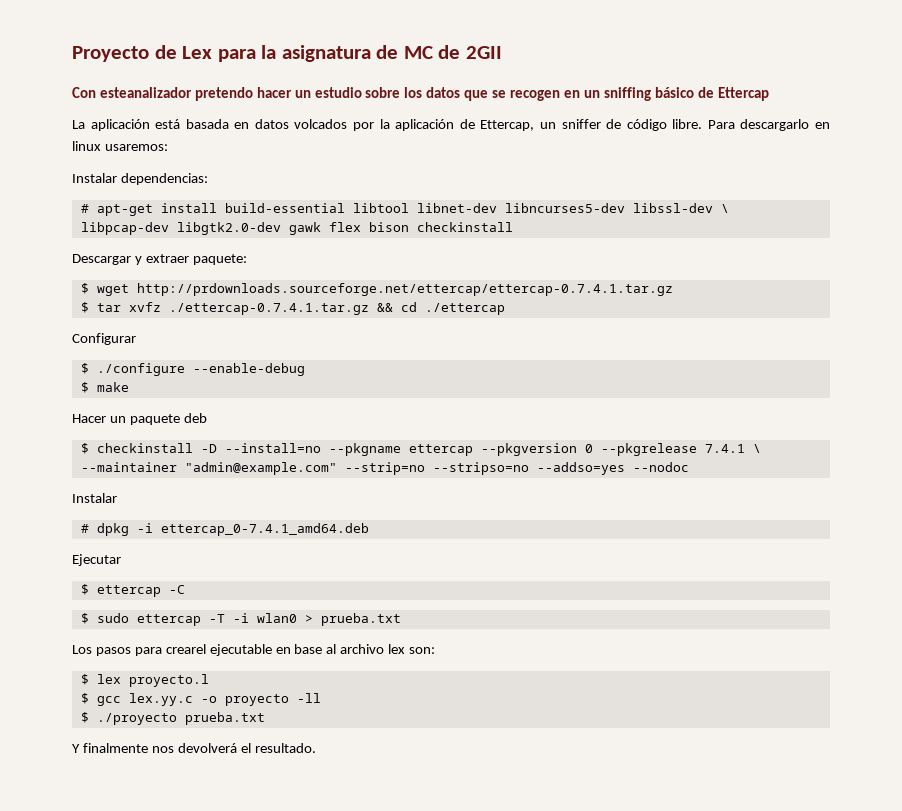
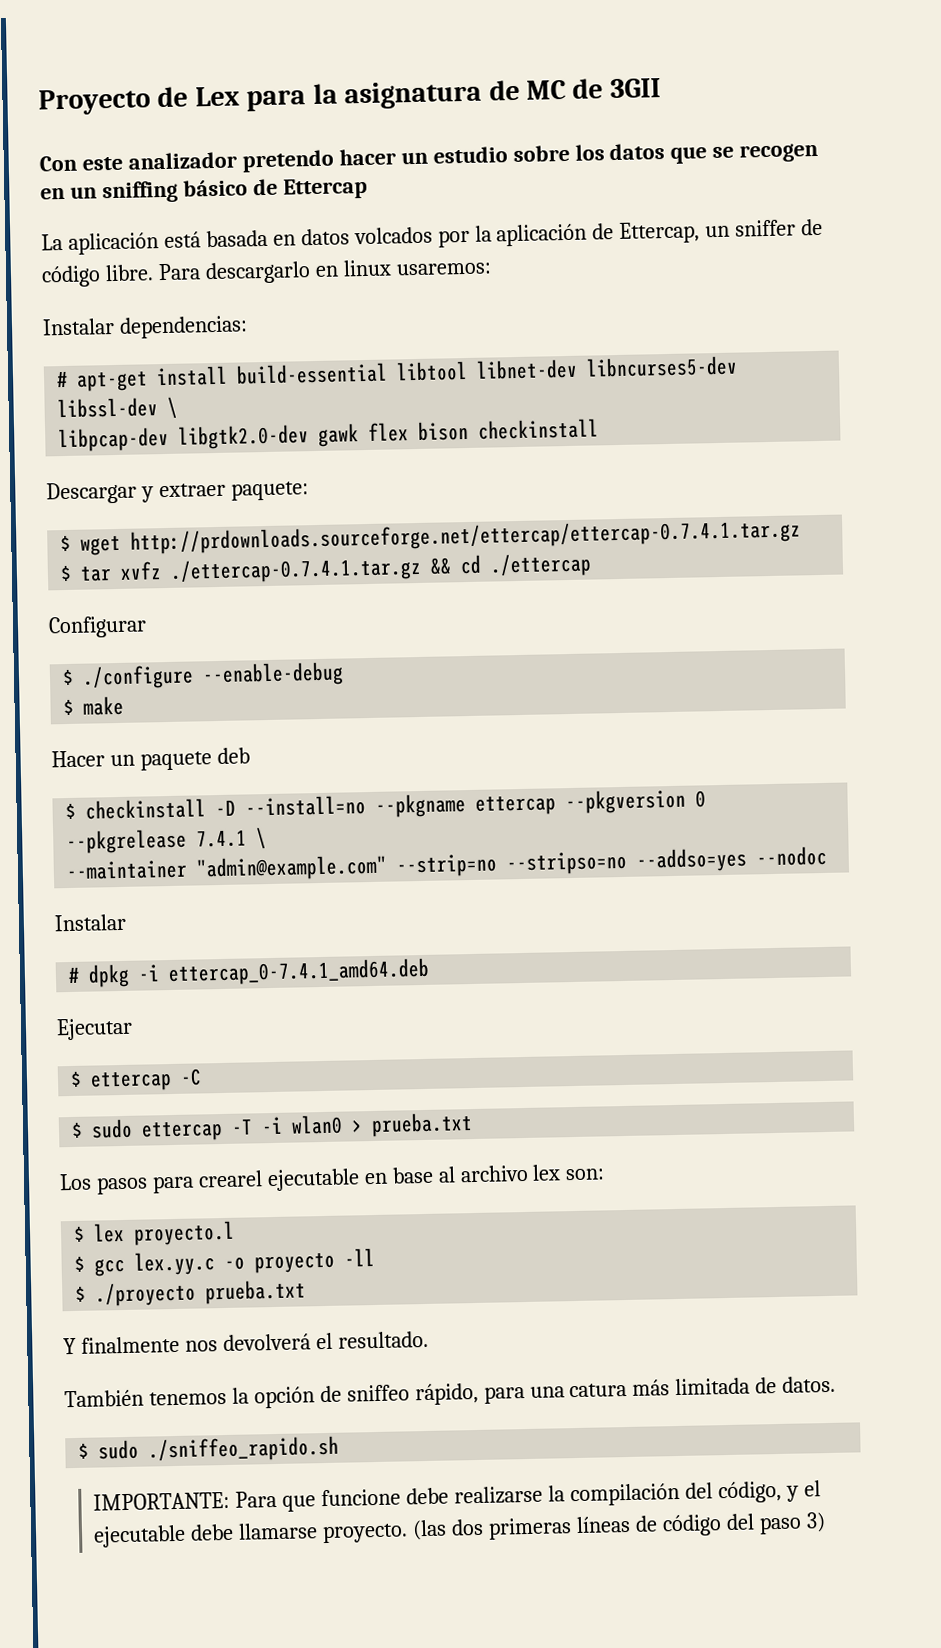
- Proyecto de Lex para la asignatura de MC de 2GII
+ Proyecto de Lex para la asignatura de MC de 3GII
- Con esteanalizador pretendo hacer un estudio sobre los datos que se recogen en un sniffing básico de Ettercap
+ Con este analizador pretendo hacer un estudio sobre los datos que se recogen en un sniffing básico de Ettercap
+ También tenemos la opción de sniffeo rápido, para una catura más limitada de datos.
+ $ sudo ./sniffeo_rapido.sh
+ IMPORTANTE: Para que funcione debe realizarse la compilación del código, y el ejecutable debe llamarse proyecto. (las dos primeras líneas de código del paso 3)

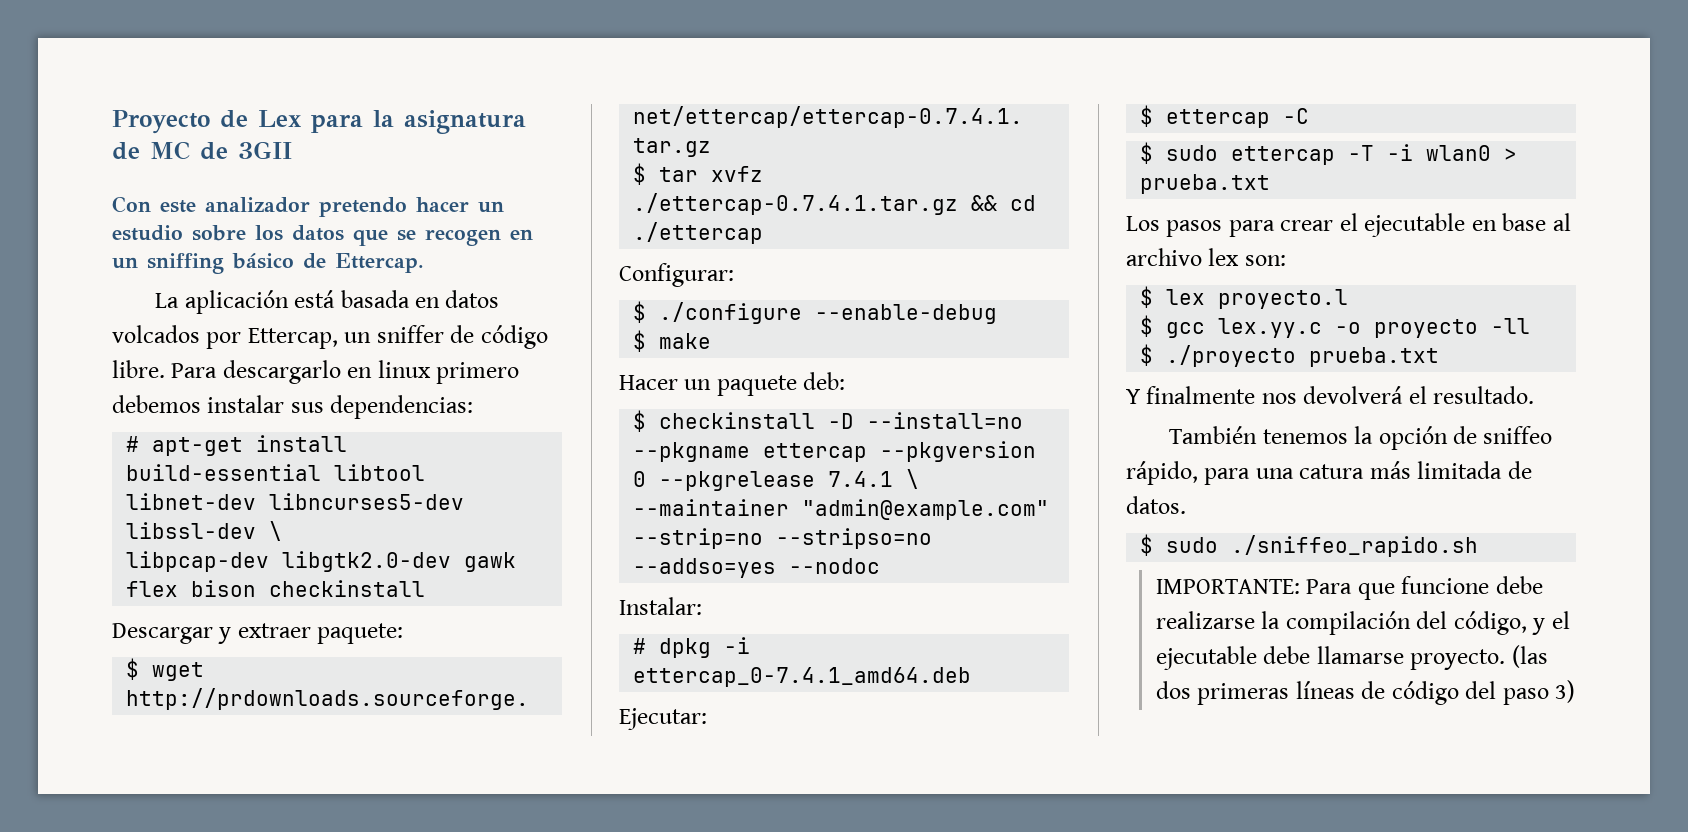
- Con este analizador pretendo hacer un estudio sobre los datos que se recogen en un sniffing básico de Ettercap
+ Con este analizador pretendo hacer un estudio sobre los datos que se recogen en un sniffing básico de Ettercap.
- La aplicación está basada en datos volcados por la aplicación de Ettercap, un sniffer de código libre.
+ La aplicación está basada en datos volcados por Ettercap, un sniffer de código libre.
- Para descargarlo en linux usaremos:
- Instalar dependencias:
+ Para descargarlo en linux primero debemos instalar sus dependencias:
- Configurar
+ Configurar:
- Hacer un paquete deb
+ Hacer un paquete deb:
  --maintainer "admin@example.com" --strip=no --stripso=no --addso=yes --nodoc
- Instalar
+ Instalar:
- Ejecutar
+ Ejecutar:
- Los pasos para crearel ejecutable en base al archivo lex son:
+ Los pasos para crear el ejecutable en base al archivo lex son:

